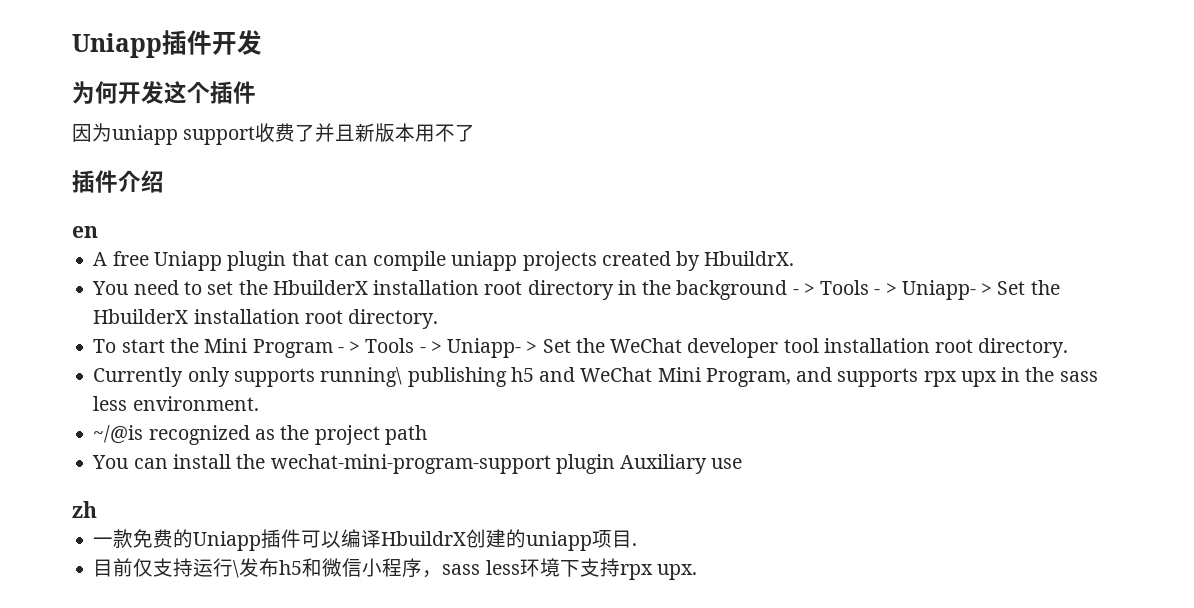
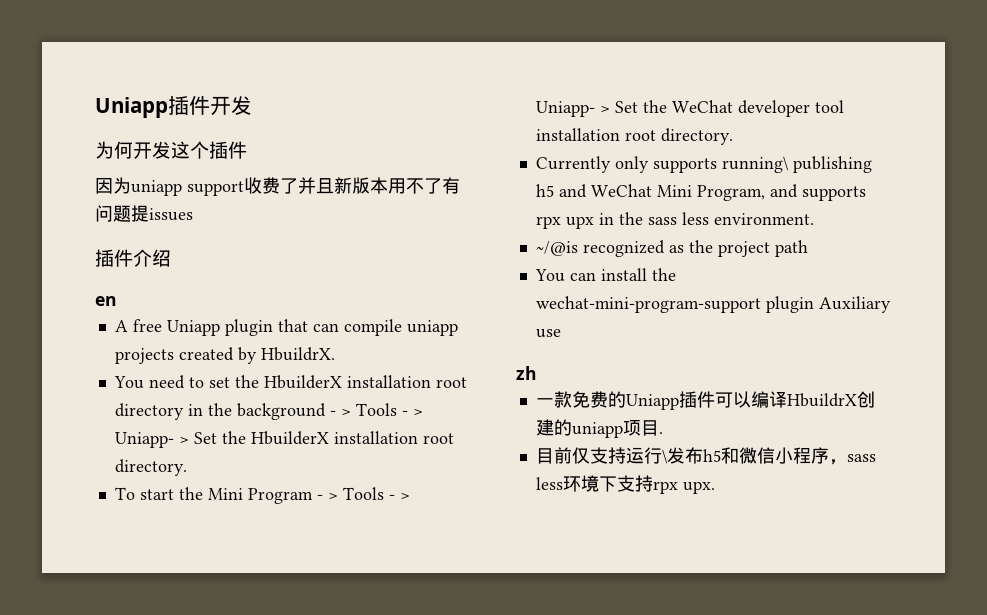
- 因为uniapp support收费了并且新版本用不了
+ 因为uniapp support收费了并且新版本用不了有问题提issues

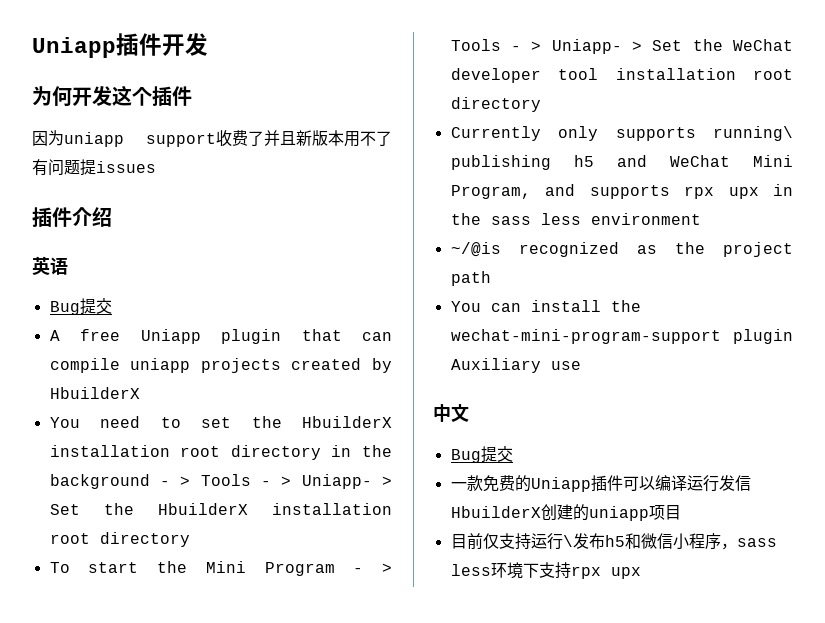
- en
+ 英语
+ Bug提交
- A free Uniapp plugin that can compile uniapp projects created by HbuildrX.
+ A free Uniapp plugin that can compile uniapp projects created by HbuilderX
- You need to set the HbuilderX installation root directory in the background - > Tools - > Uniapp- > Set the HbuilderX installation root directory.
+ You need to set the HbuilderX installation root directory in the background - > Tools - > Uniapp- > Set the HbuilderX installation root directory
- To start the Mini Program - > Tools - > Uniapp- > Set the WeChat developer tool installation root directory.
+ To start the Mini Program - > Tools - > Uniapp- > Set the WeChat developer tool installation root directory
- Currently only supports running\ publishing h5 and WeChat Mini Program, and supports rpx upx in the sass less environment.
+ Currently only supports running\ publishing h5 and WeChat Mini Program, and supports rpx upx in the sass less environment
- zh
+ 中文
+ Bug提交
- 一款免费的Uniapp插件可以编译HbuildrX创建的uniapp项目.
+ 一款免费的Uniapp插件可以编译运行发信HbuilderX创建的uniapp项目
- 目前仅支持运行\发布h5和微信小程序，sass less环境下支持rpx upx.
+ 目前仅支持运行\发布h5和微信小程序，sass less环境下支持rpx upx

